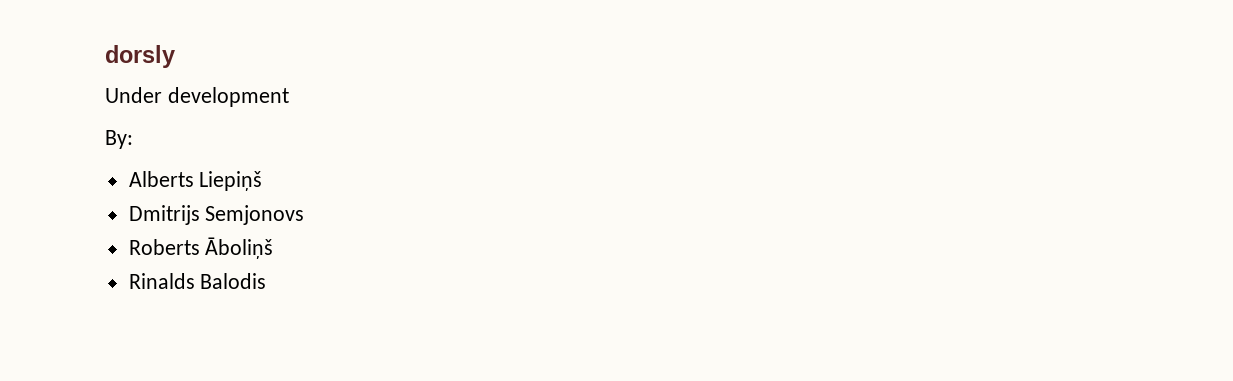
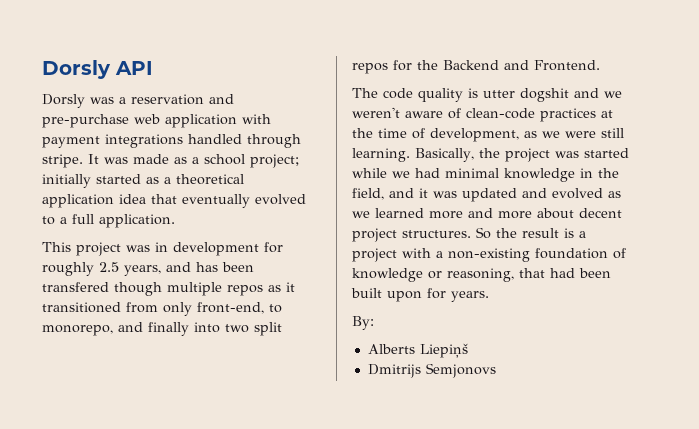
- dorsly
- Under development
+ Dorsly API
+ Dorsly was a reservation and pre-purchase web application with payment integrations handled through stripe. It was made as a school project; initially started as a theoretical application idea that eventually evolved to a full application.
+ This project was in development for roughly 2.5 years, and has been transfered though multiple repos as it transitioned from only front-end, to monorepo, and finally into two split repos for the Backend and Frontend.
+ The code quality is utter dogshit and we weren't aware of clean-code practices at the time of development, as we were still learning. Basically, the project was started while we had minimal knowledge in the field, and it was updated and evolved as we learned more and more about decent project structures. So the result is a project with a non-existing foundation of knowledge or reasoning, that had been built upon for years.
- Roberts Āboliņš
- Rinalds Balodis

